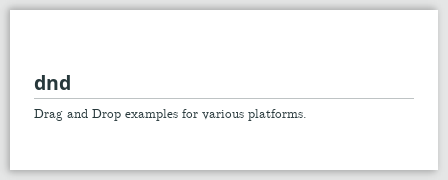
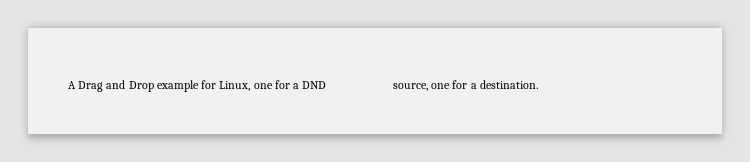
- dnd
- Drag and Drop examples for various platforms.
+ A Drag and Drop example for Linux, one for a DND source, one for a destination.

